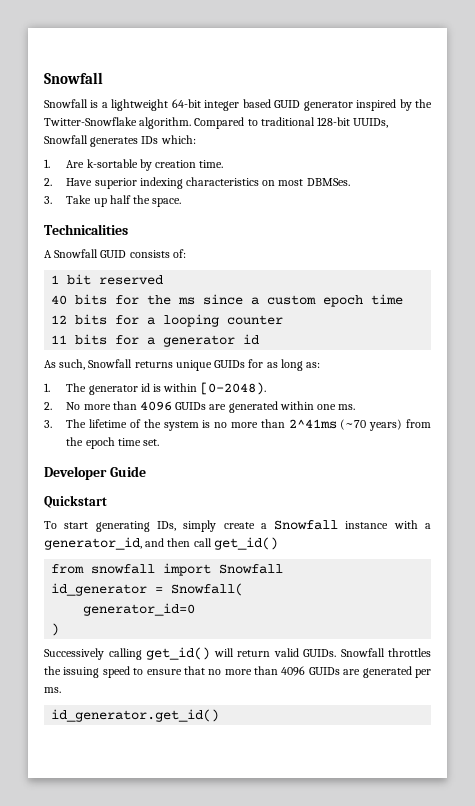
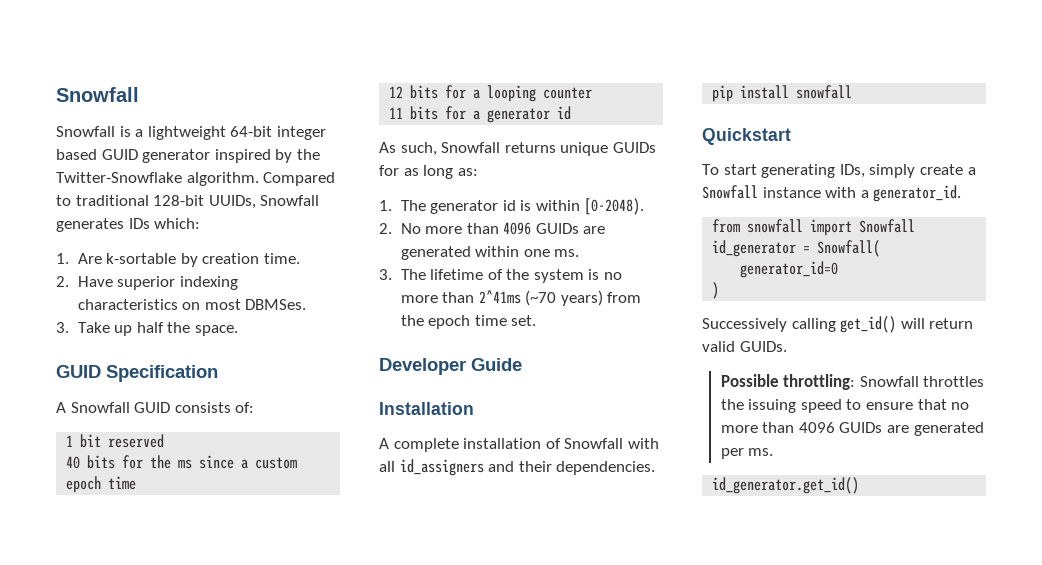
- Technicalities
+ GUID Specification
+ Installation
+ A complete installation of Snowfall with all id_assigners and their dependencies.
+ pip install snowfall
- To start generating IDs, simply create a Snowfall instance with a generator_id, and then call get_id()
+ To start generating IDs, simply create a Snowfall instance with a generator_id.
- Successively calling get_id() will return valid GUIDs. Snowfall throttles the issuing speed to ensure that no more than 4096 GUIDs are generated per ms.
+ Successively calling get_id() will return valid GUIDs.
+ Possible throttling: Snowfall throttles the issuing speed to ensure that no more than 4096 GUIDs are generated per ms.

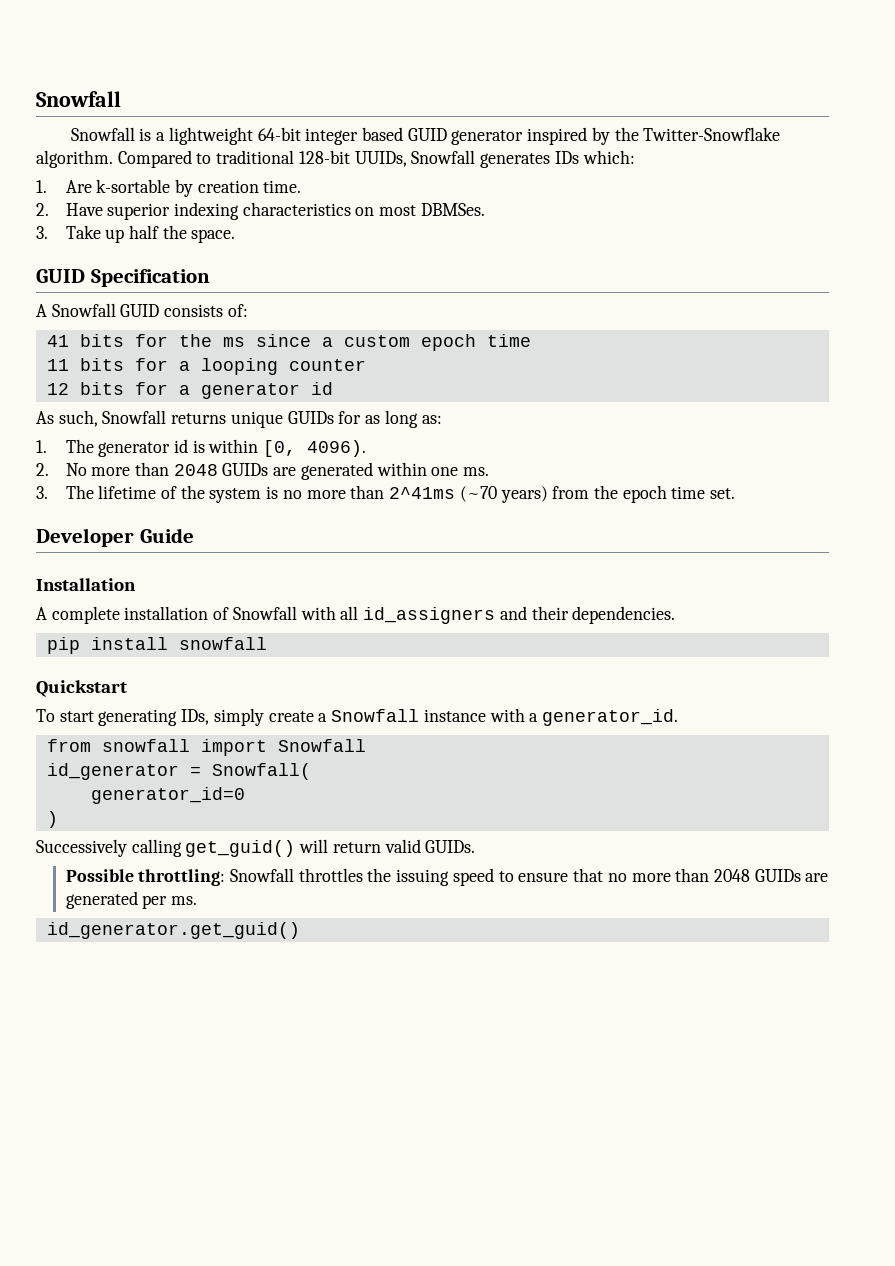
- 1 bit reserved
- 40 bits for the ms since a custom epoch time
+ 41 bits for the ms since a custom epoch time
- 12 bits for a looping counter
+ 11 bits for a looping counter
- 11 bits for a generator id
+ 12 bits for a generator id
- 1. The generator id is within [0-2048).
+ 1. The generator id is within [0, 4096).
- 2. No more than 4096 GUIDs are generated within one ms.
+ 2. No more than 2048 GUIDs are generated within one ms.
- Successively calling get_id() will return valid GUIDs.
+ Successively calling get_guid() will return valid GUIDs.
- Possible throttling: Snowfall throttles the issuing speed to ensure that no more than 4096 GUIDs are generated per ms.
+ Possible throttling: Snowfall throttles the issuing speed to ensure that no more than 2048 GUIDs are generated per ms.
- id_generator.get_id()
+ id_generator.get_guid()

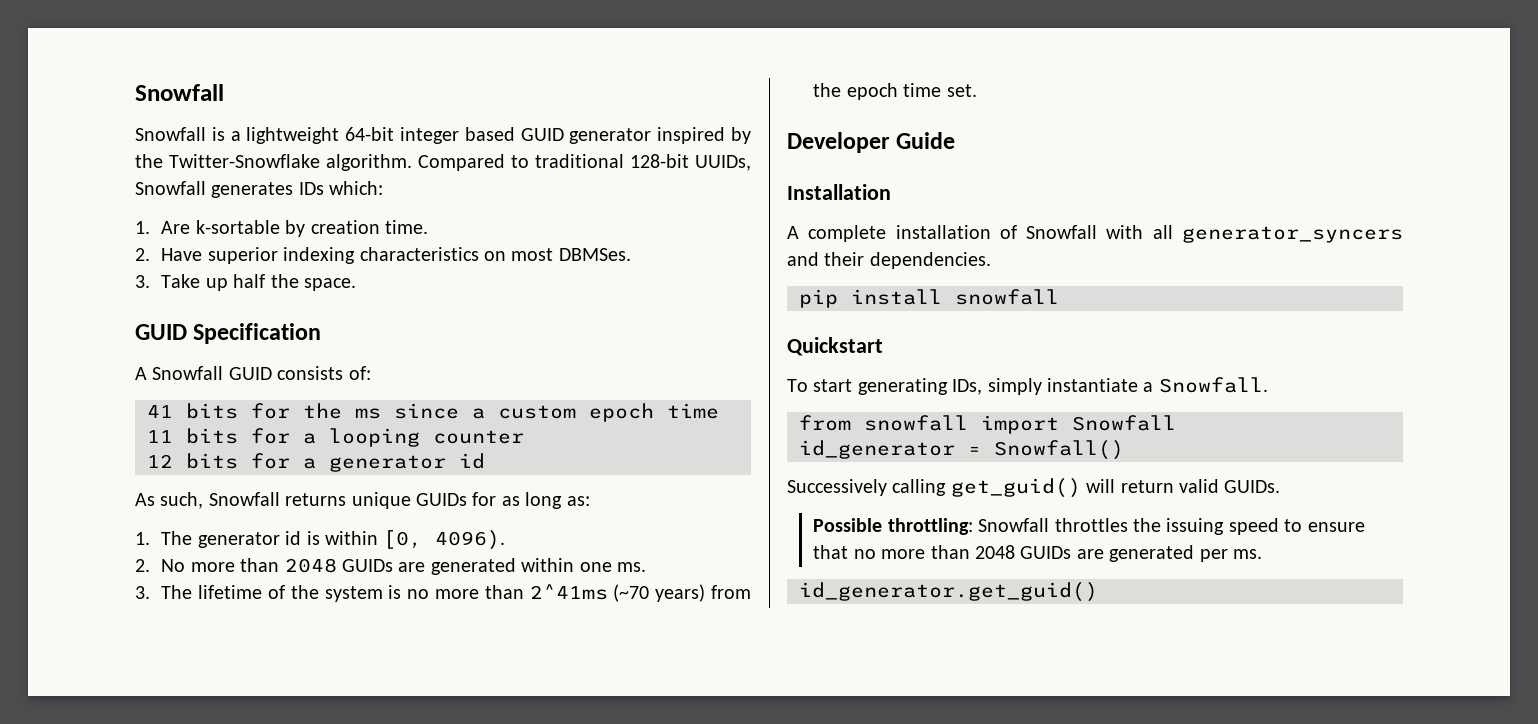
- A complete installation of Snowfall with all id_assigners and their dependencies.
+ A complete installation of Snowfall with all generator_syncers and their dependencies.
- To start generating IDs, simply create a Snowfall instance with a generator_id.
+ To start generating IDs, simply instantiate a Snowfall.
- id_generator = Snowfall(
- generator_id=0
- )
+ id_generator = Snowfall()

